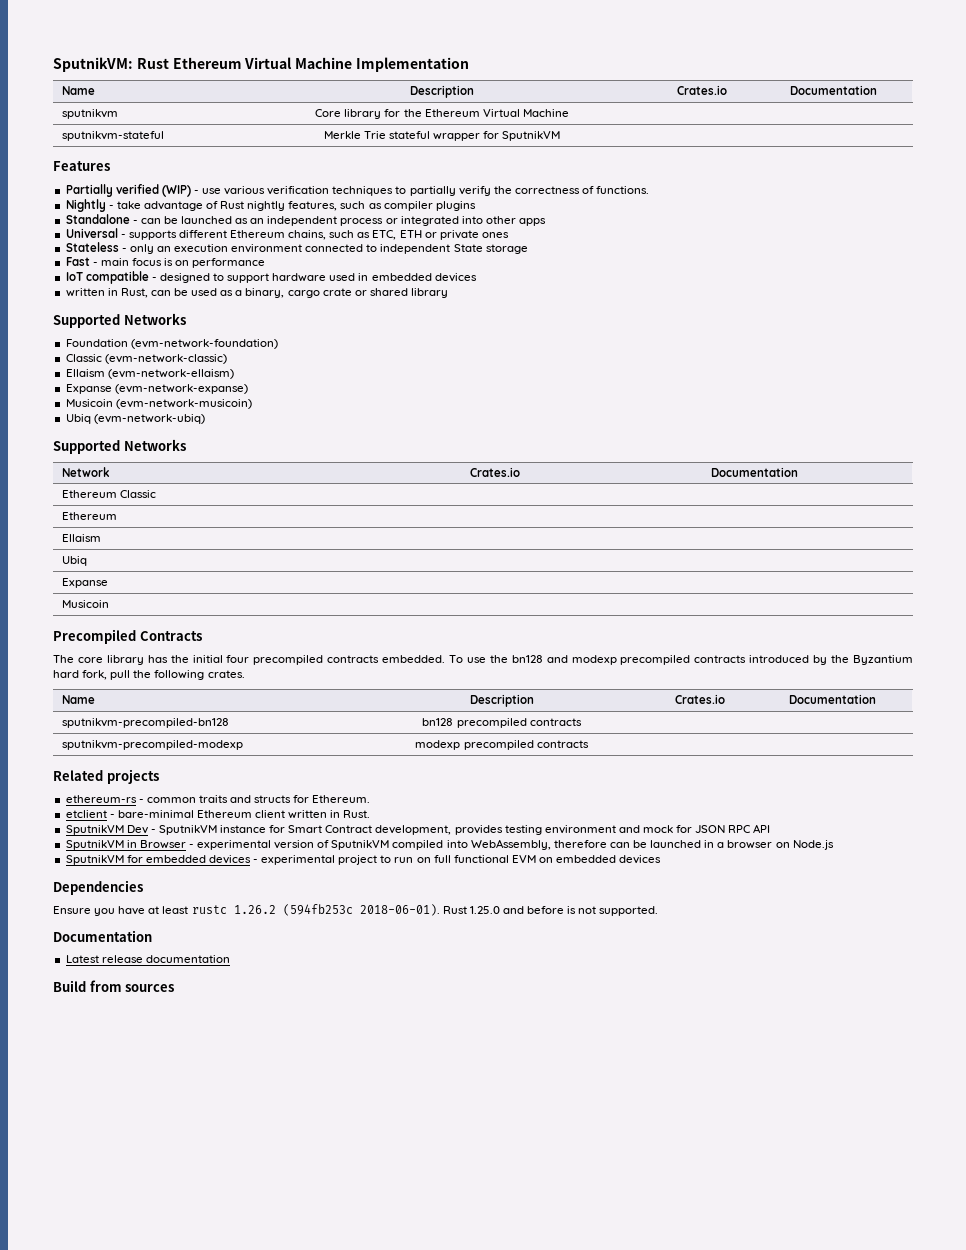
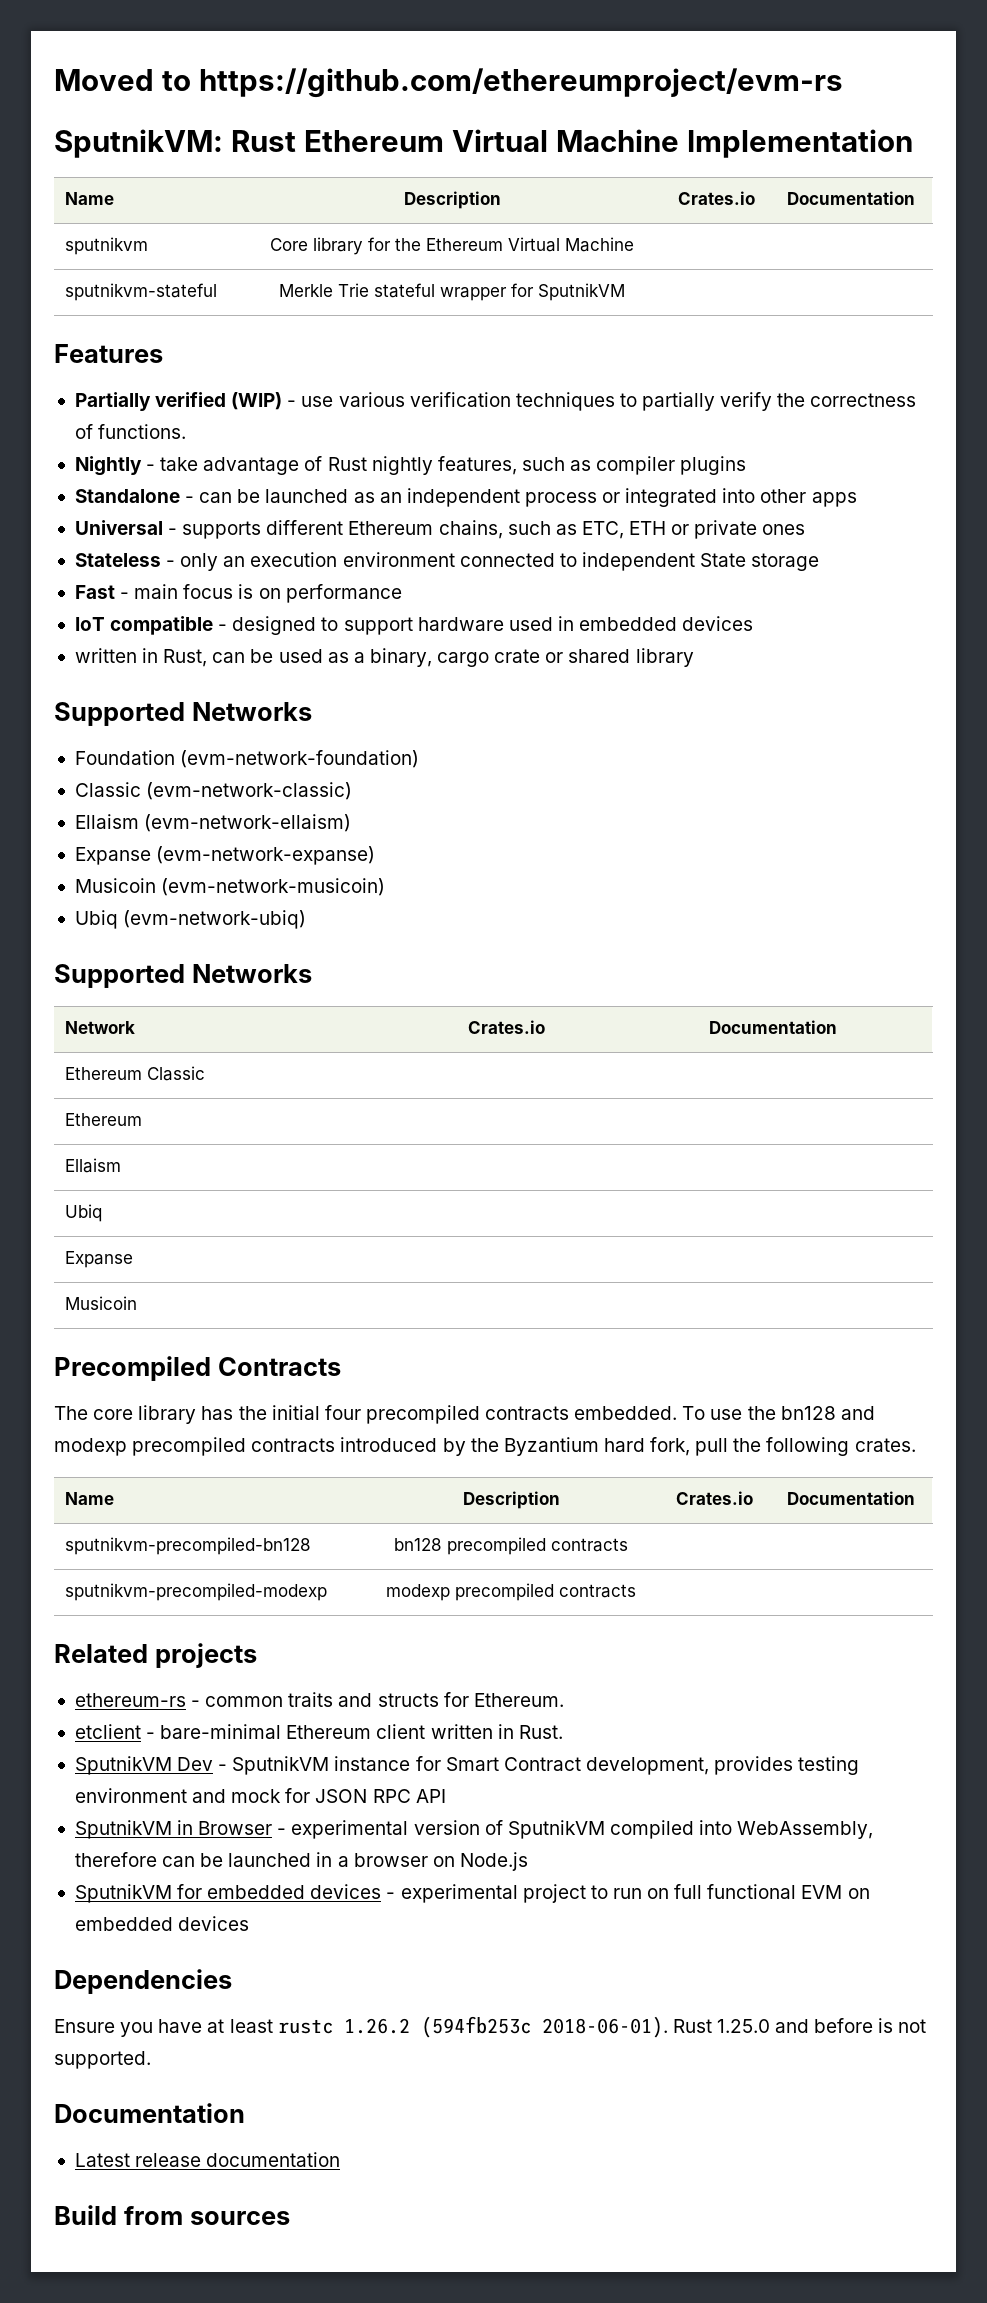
+ Moved to https://github.com/ethereumproject/evm-rs

